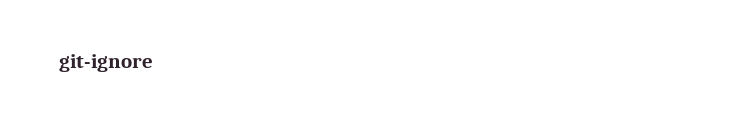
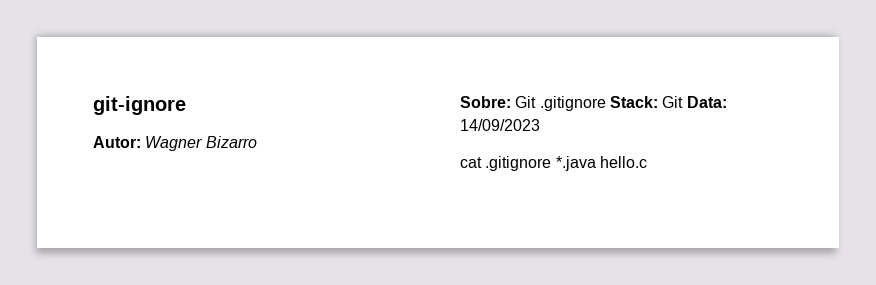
+ Autor: Wagner Bizarro
+ Sobre: Git .gitignore Stack: Git Data: 14/09/2023
+ cat .gitignore *.java hello.c

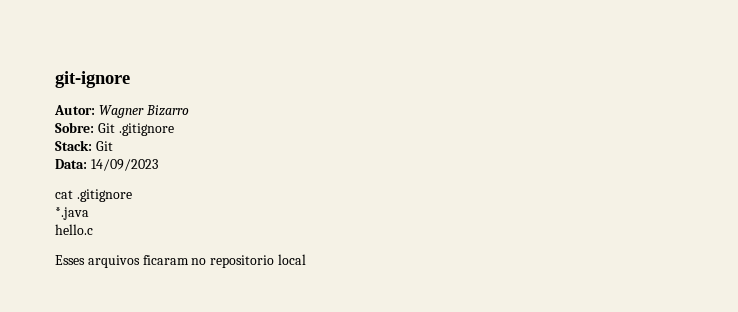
- Sobre: Git .gitignore Stack: Git Data: 14/09/2023
+ Sobre: Git .gitignore
+ Stack: Git
+ Data: 14/09/2023
- cat .gitignore *.java hello.c
+ cat .gitignore
+ *.java
+ hello.c
+ Esses arquivos ficaram no repositorio local

